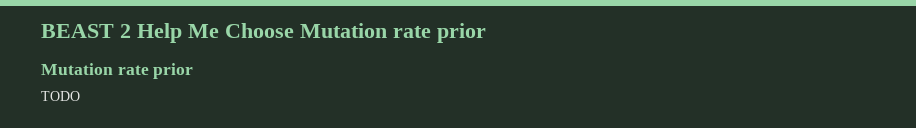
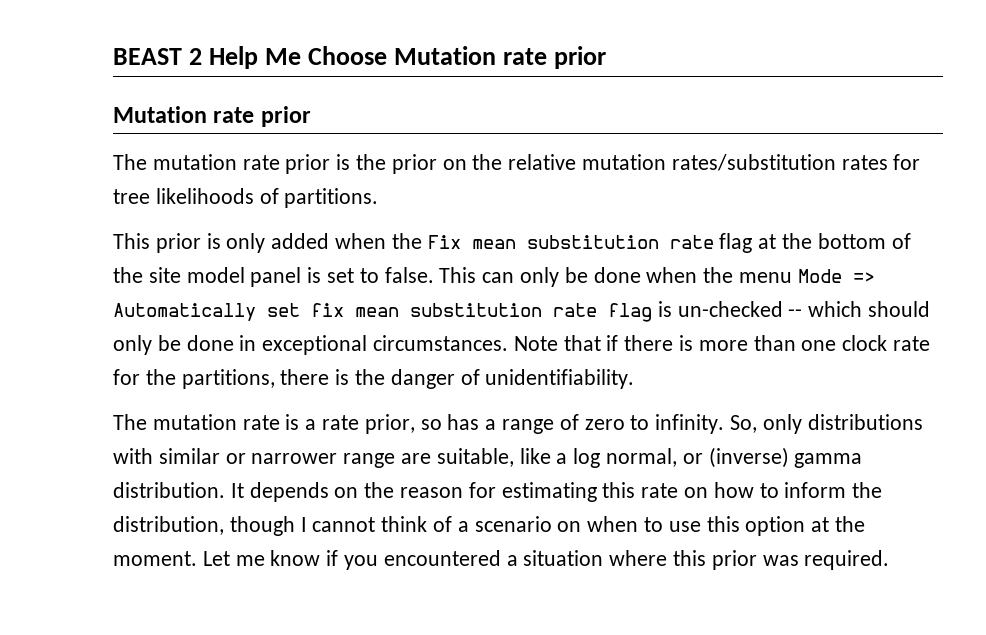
- TODO
+ The mutation rate prior is the prior on the relative mutation rates/substitution rates for tree likelihoods of partitions.
+ This prior is only added when the Fix mean substitution rate flag at the bottom of the site model panel is set to false. This can only be done when the menu Mode => Automatically set fix mean substitution rate flag is un-checked -- which should only be done in exceptional circumstances. Note that if there is more than one clock rate for the partitions, there is the danger of unidentifiability.
+ The mutation rate is a rate prior, so has a range of zero to infinity. So, only distributions with similar or narrower range are suitable, like a log normal, or (inverse) gamma distribution. It depends on the reason for estimating this rate on how to inform the distribution, though I cannot think of a scenario on when to use this option at the moment. Let me know if you encountered a situation where this prior was required.

